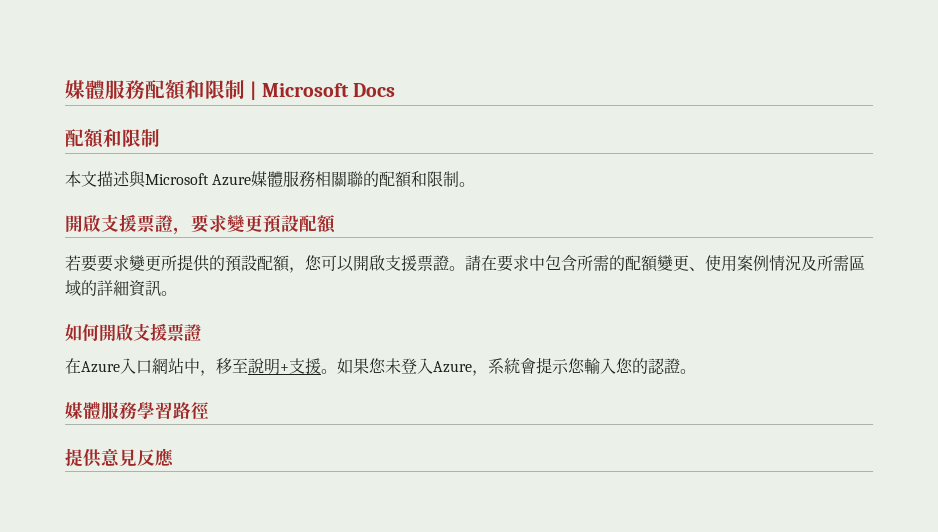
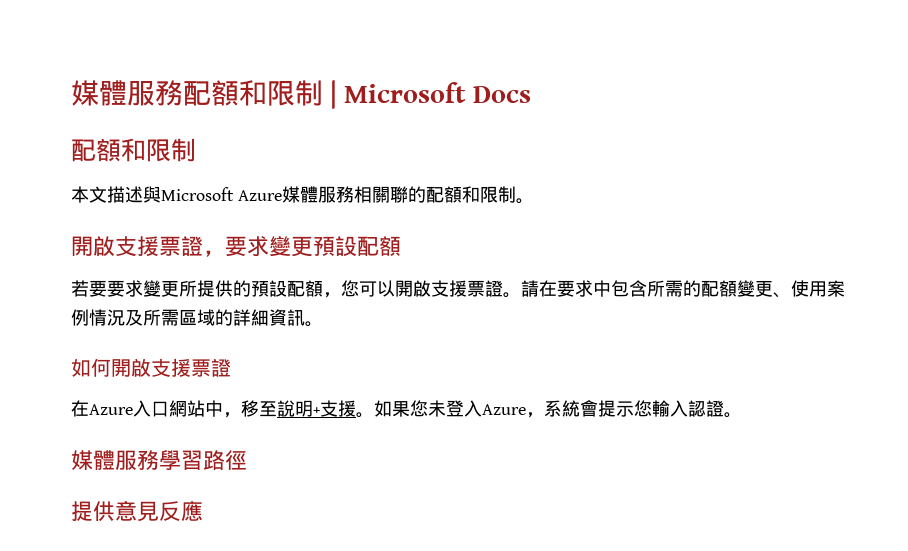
- 如果您未登入Azure，系統會提示您輸入您的認證。
+ 如果您未登入Azure，系統會提示您輸入認證。

